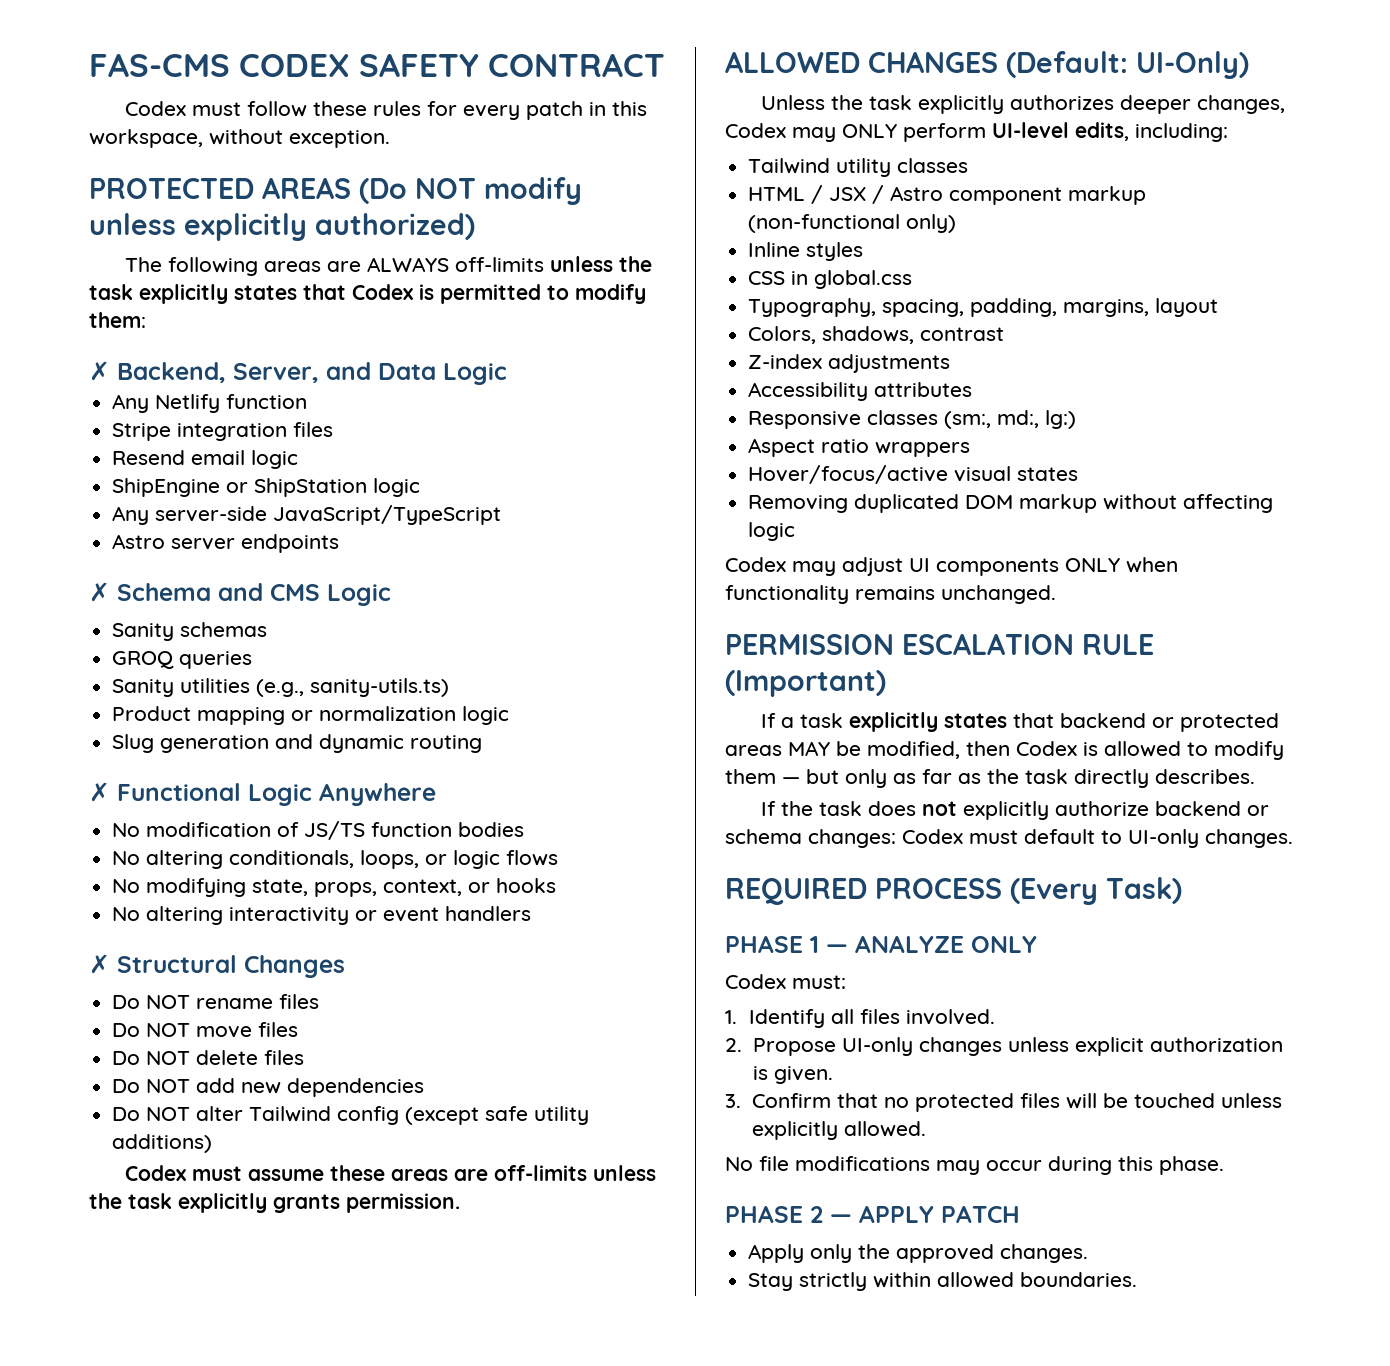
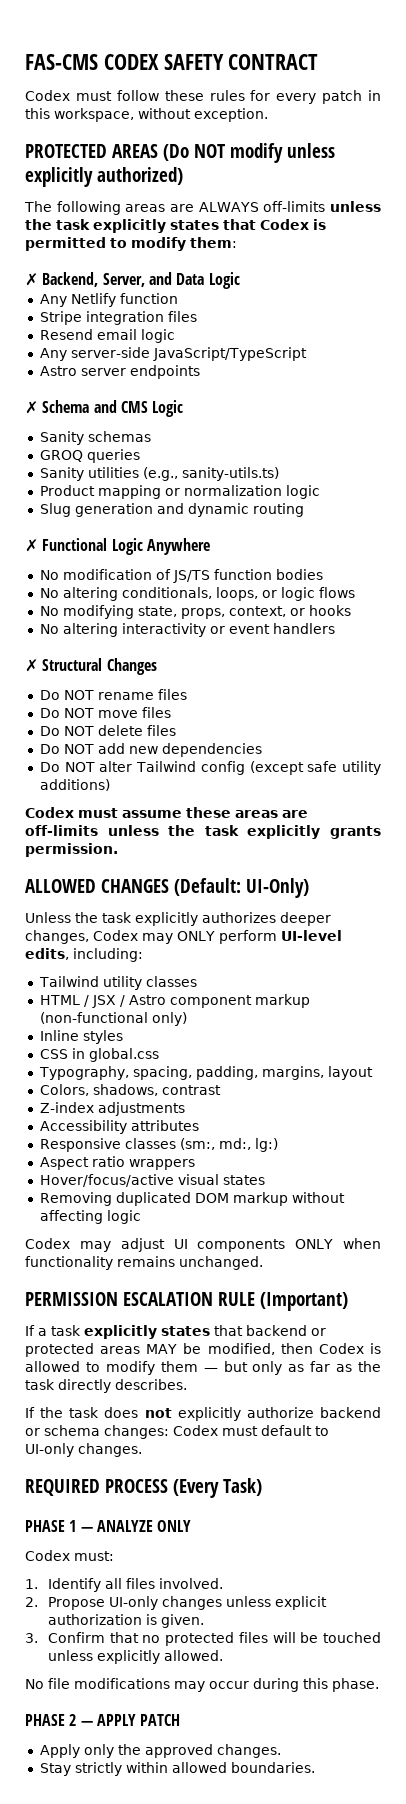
- ShipEngine or ShipStation logic

